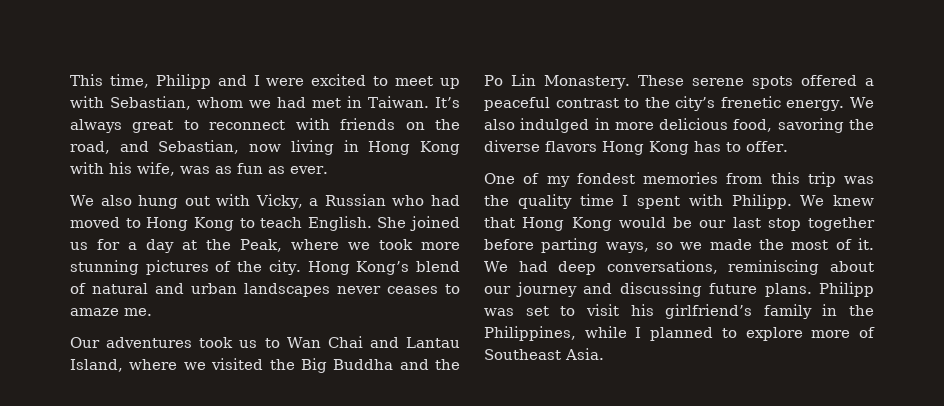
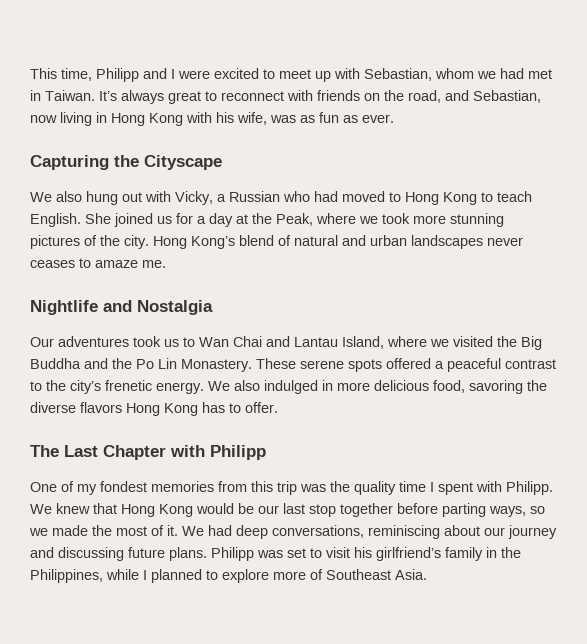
+ Capturing the Cityscape
+ Nightlife and Nostalgia
+ The Last Chapter with Philipp

